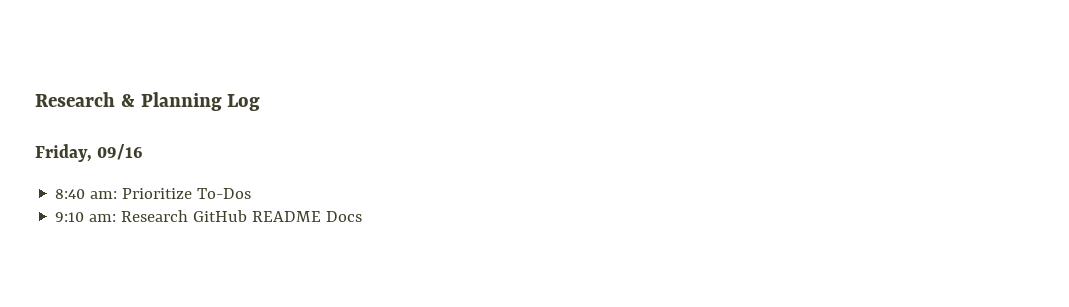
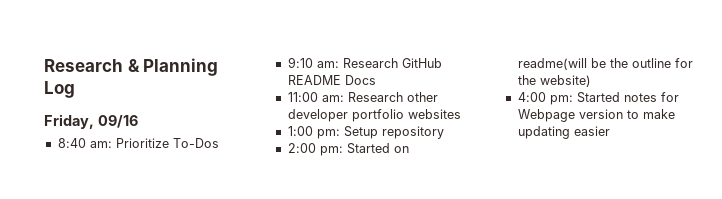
+ 11:00 am: Research other developer portfolio websites
+ 1:00 pm: Setup repository
+ 2:00 pm: Started on readme(will be the outline for the website)
+ 4:00 pm: Started notes for Webpage version to make updating easier

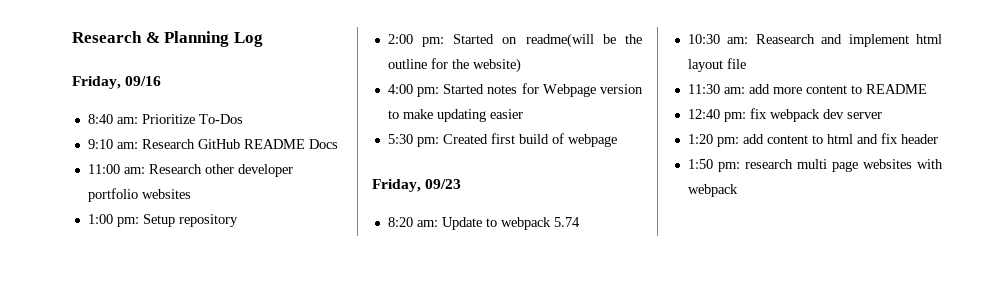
+ 5:30 pm: Created first build of webpage
+ Friday, 09/23
+ 8:20 am: Update to webpack 5.74
+ 10:30 am: Reasearch and implement html layout file
+ 11:30 am: add more content to README
+ 12:40 pm: fix webpack dev server
+ 1:20 pm: add content to html and fix header
+ 1:50 pm: research multi page websites with webpack

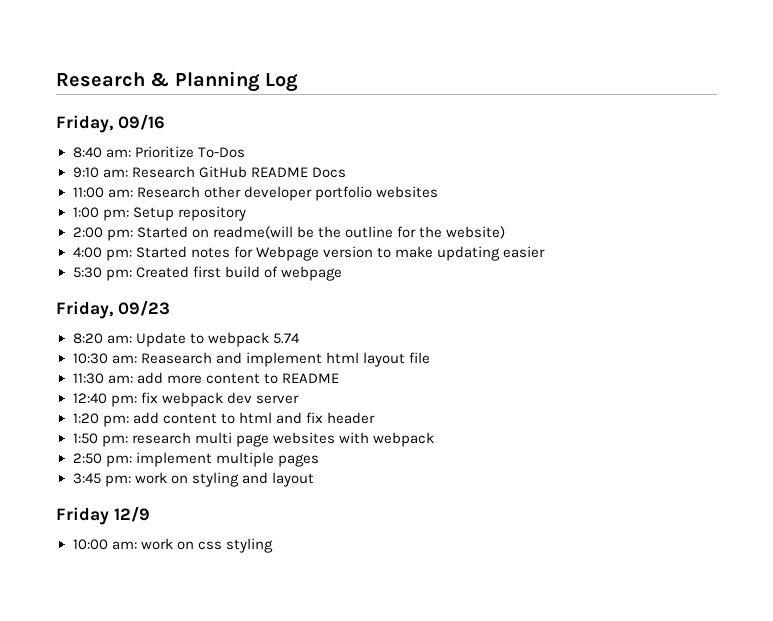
+ 2:50 pm: implement multiple pages
+ 3:45 pm: work on styling and layout
+ Friday 12/9
+ 10:00 am: work on css styling

